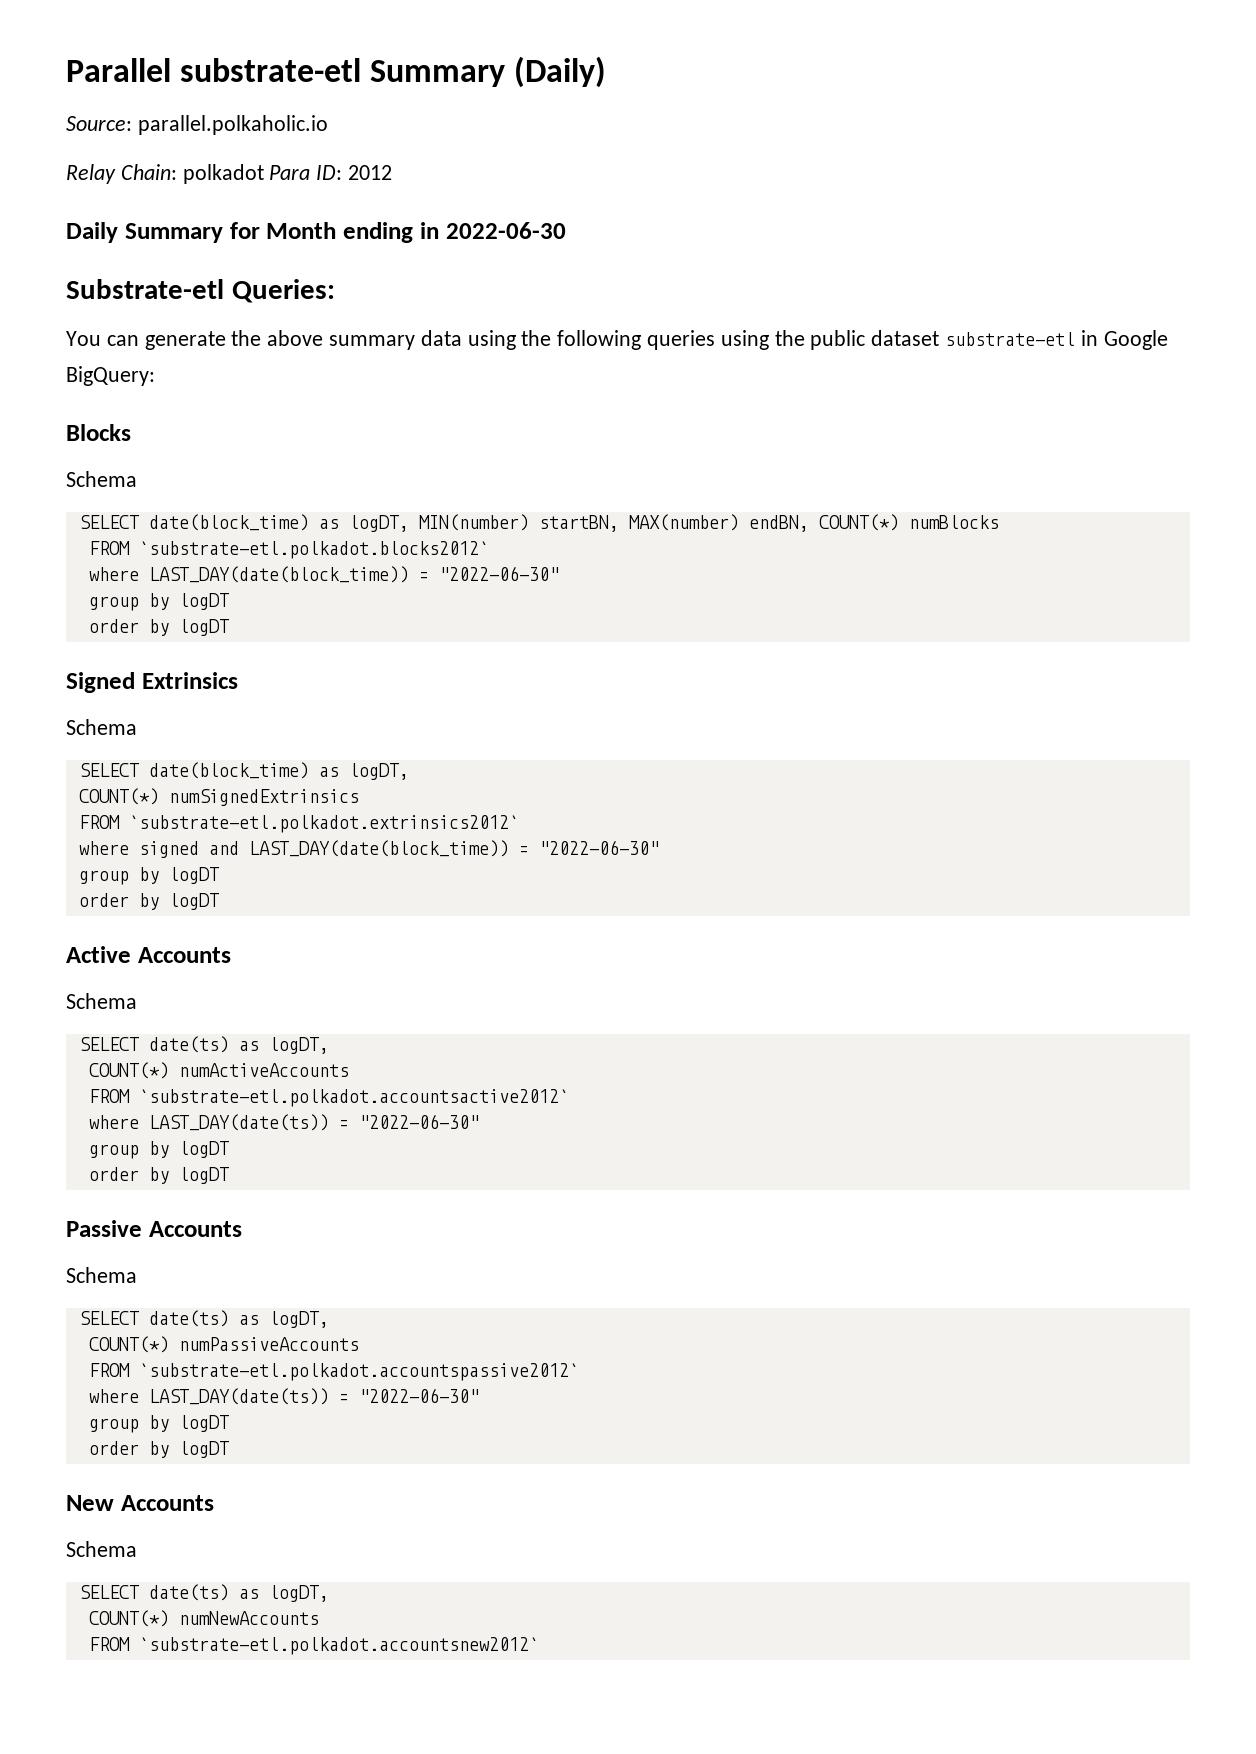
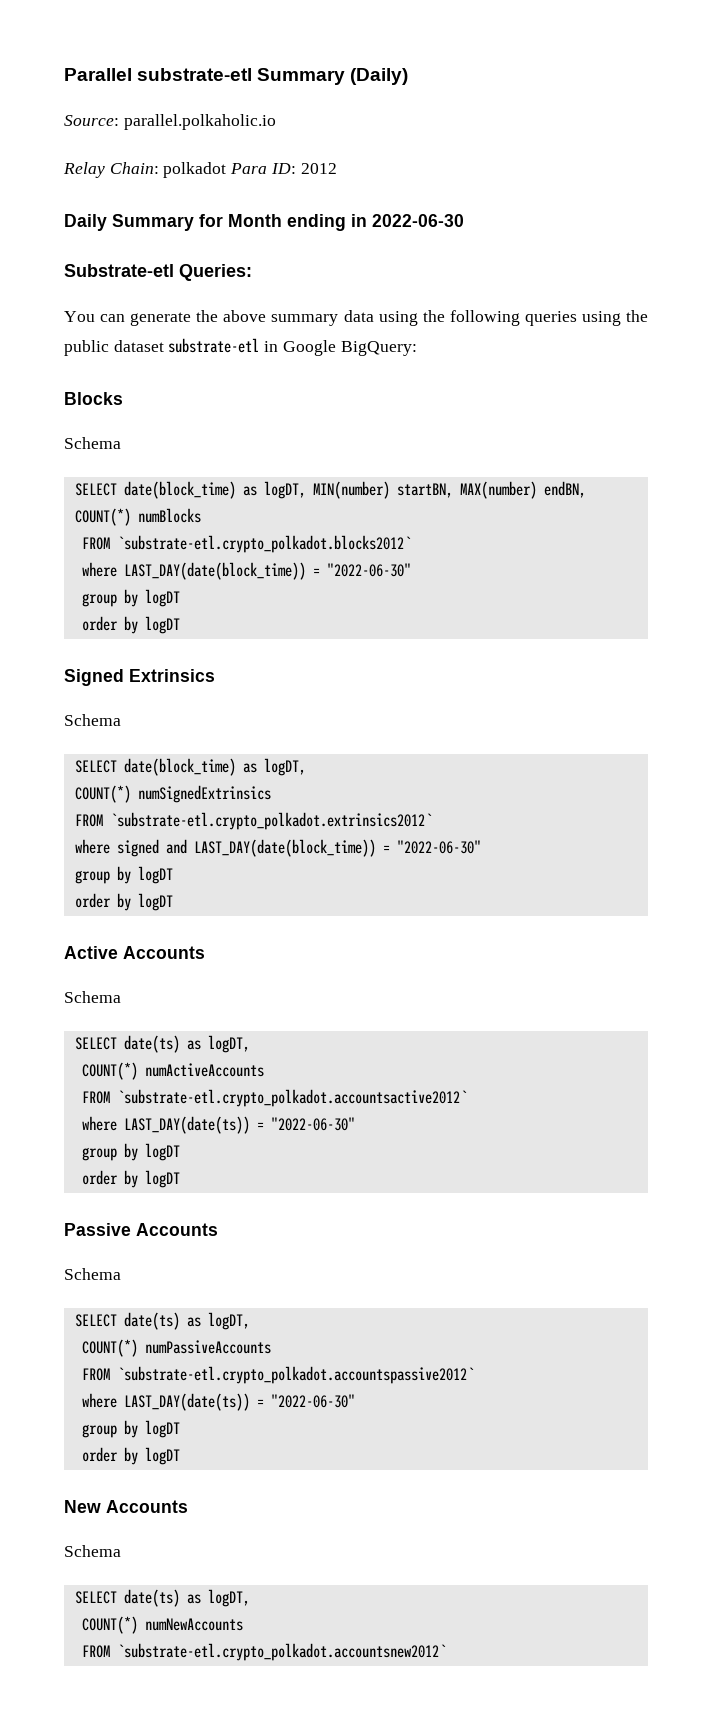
- FROM `substrate-etl.polkadot.blocks2012`
+ FROM `substrate-etl.crypto_polkadot.blocks2012`
- FROM `substrate-etl.polkadot.extrinsics2012`
+ FROM `substrate-etl.crypto_polkadot.extrinsics2012`
- FROM `substrate-etl.polkadot.accountsactive2012`
+ FROM `substrate-etl.crypto_polkadot.accountsactive2012`
- FROM `substrate-etl.polkadot.accountspassive2012`
+ FROM `substrate-etl.crypto_polkadot.accountspassive2012`
- FROM `substrate-etl.polkadot.accountsnew2012`
+ FROM `substrate-etl.crypto_polkadot.accountsnew2012`

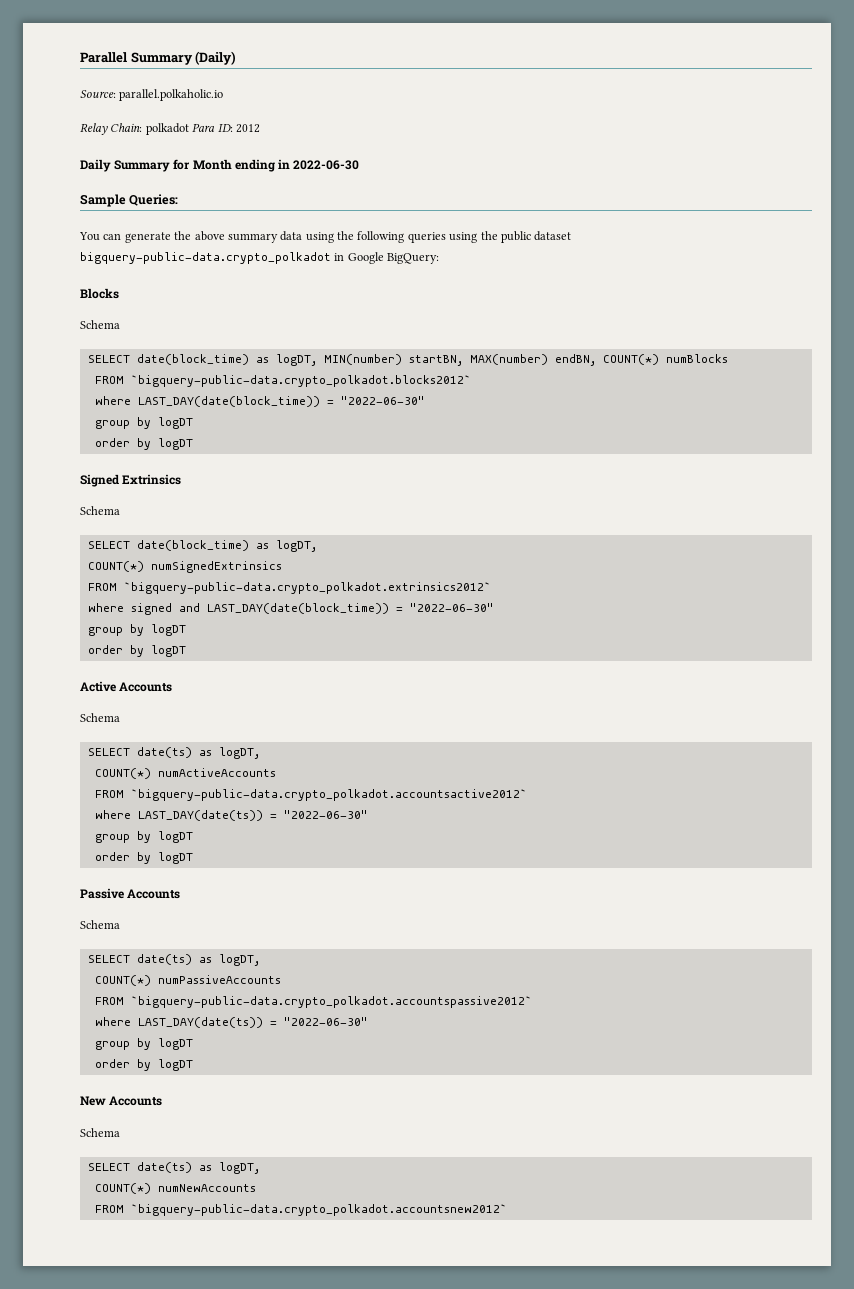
- Parallel substrate-etl Summary (Daily)
+ Parallel Summary (Daily)
- Substrate-etl Queries:
+ Sample Queries:
- You can generate the above summary data using the following queries using the public dataset substrate-etl in Google BigQuery:
+ You can generate the above summary data using the following queries using the public dataset bigquery-public-data.crypto_polkadot in Google BigQuery:
- FROM `substrate-etl.crypto_polkadot.blocks2012`
+ FROM `bigquery-public-data.crypto_polkadot.blocks2012`
- FROM `substrate-etl.crypto_polkadot.extrinsics2012`
+ FROM `bigquery-public-data.crypto_polkadot.extrinsics2012`
- FROM `substrate-etl.crypto_polkadot.accountsactive2012`
+ FROM `bigquery-public-data.crypto_polkadot.accountsactive2012`
- FROM `substrate-etl.crypto_polkadot.accountspassive2012`
+ FROM `bigquery-public-data.crypto_polkadot.accountspassive2012`
- FROM `substrate-etl.crypto_polkadot.accountsnew2012`
+ FROM `bigquery-public-data.crypto_polkadot.accountsnew2012`

